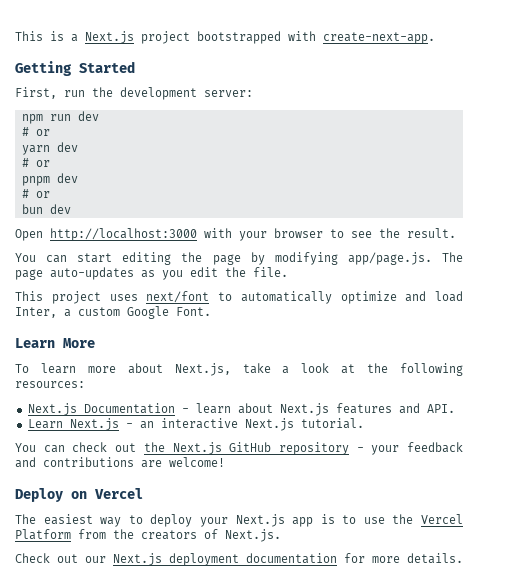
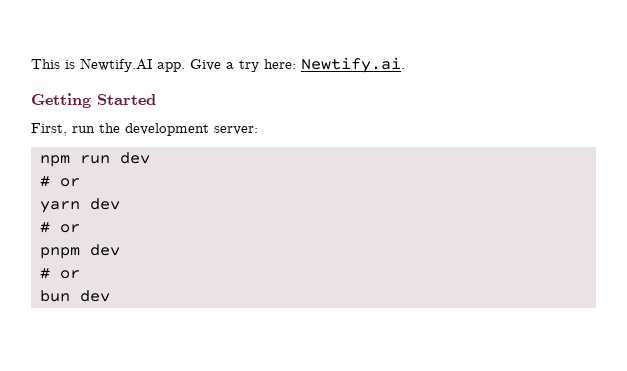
- This is a Next.js project bootstrapped with create-next-app.
+ This is Newtify.AI app. Give a try here: Newtify.ai.
- Open http://localhost:3000 with your browser to see the result.
- You can start editing the page by modifying app/page.js. The page auto-updates as you edit the file.
- This project uses next/font to automatically optimize and load Inter, a custom Google Font.
- Learn More
- To learn more about Next.js, take a look at the following resources:
- Next.js Documentation - learn about Next.js features and API.
- Learn Next.js - an interactive Next.js tutorial.
- You can check out the Next.js GitHub repository - your feedback and contributions are welcome!
- Deploy on Vercel
- The easiest way to deploy your Next.js app is to use the Vercel Platform from the creators of Next.js.
- Check out our Next.js deployment documentation for more details.

